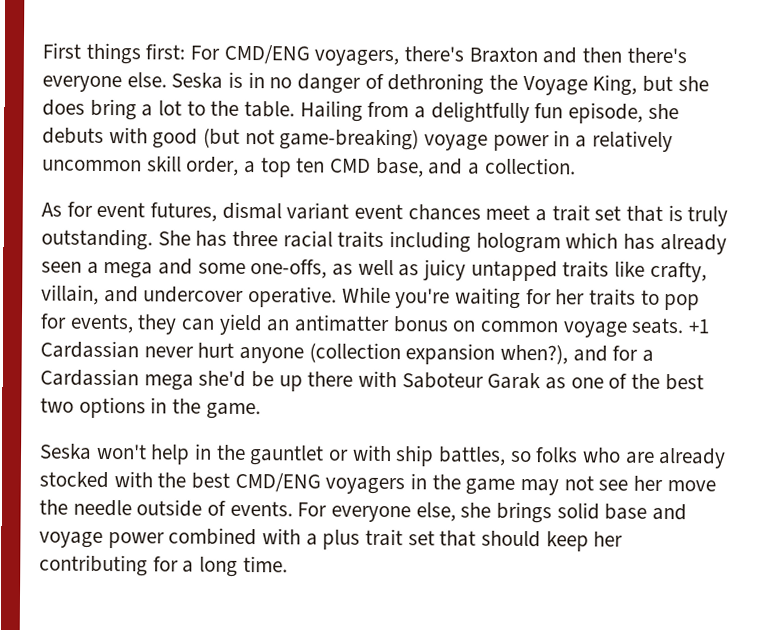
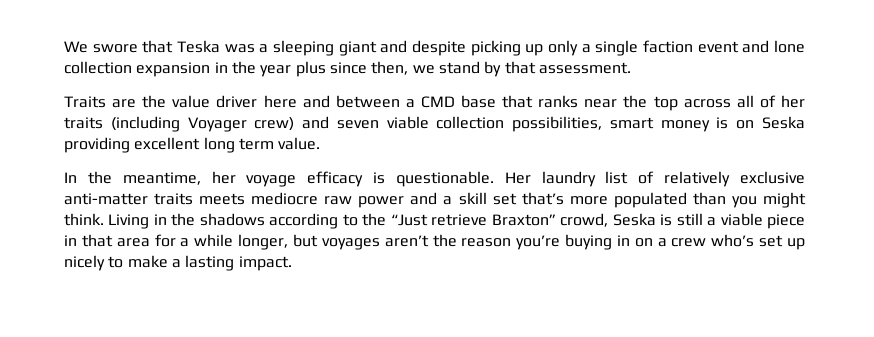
- First things first: For CMD/ENG voyagers, there's Braxton and then there's everyone else. Seska is in no danger of dethroning the Voyage King, but she does bring a lot to the table. Hailing from a delightfully fun episode, she debuts with good (but not game-breaking) voyage power in a relatively uncommon skill order, a top ten CMD base, and a collection.
- As for event futures, dismal variant event chances meet a trait set that is truly outstanding. She has three racial traits including hologram which has already seen a mega and some one-offs, as well as juicy untapped traits like crafty, villain, and undercover operative. While you're waiting for her traits to pop for events, they can yield an antimatter bonus on common voyage seats. +1 Cardassian never hurt anyone (collection expansion when?), and for a Cardassian mega she'd be up there with Saboteur Garak as one of the best two options in the game.
- Seska won't help in the gauntlet or with ship battles, so folks who are already stocked with the best CMD/ENG voyagers in the game may not see her move the needle outside of events. For everyone else, she brings solid base and voyage power combined with a plus trait set that should keep her contributing for a long time.
+ We swore that Teska was a sleeping giant and despite picking up only a single faction event and lone collection expansion in the year plus since then, we stand by that assessment.
+ Traits are the value driver here and between a CMD base that ranks near the top across all of her traits (including Voyager crew) and seven viable collection possibilities, smart money is on Seska providing excellent long term value.
+ In the meantime, her voyage efficacy is questionable. Her laundry list of relatively exclusive anti-matter traits meets mediocre raw power and a skill set that’s more populated than you might think. Living in the shadows according to the “Just retrieve Braxton” crowd, Seska is still a viable piece in that area for a while longer, but voyages aren’t the reason you’re buying in on a crew who’s set up nicely to make a lasting impact.

